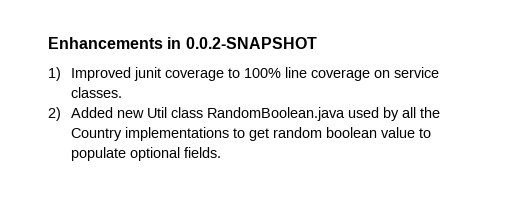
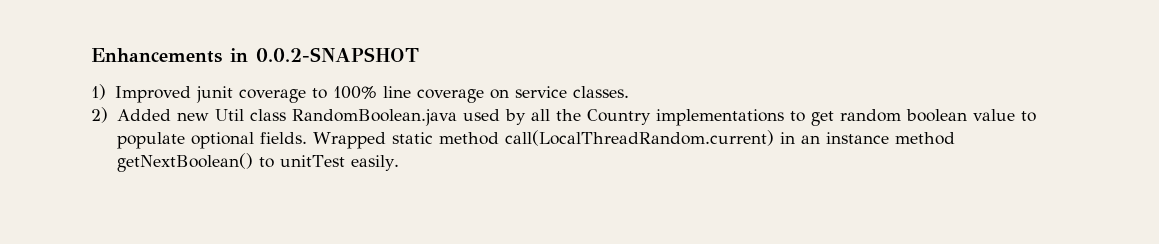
+ Wrapped static method call(LocalThreadRandom.current) in an instance method getNextBoolean() to unitTest easily.

